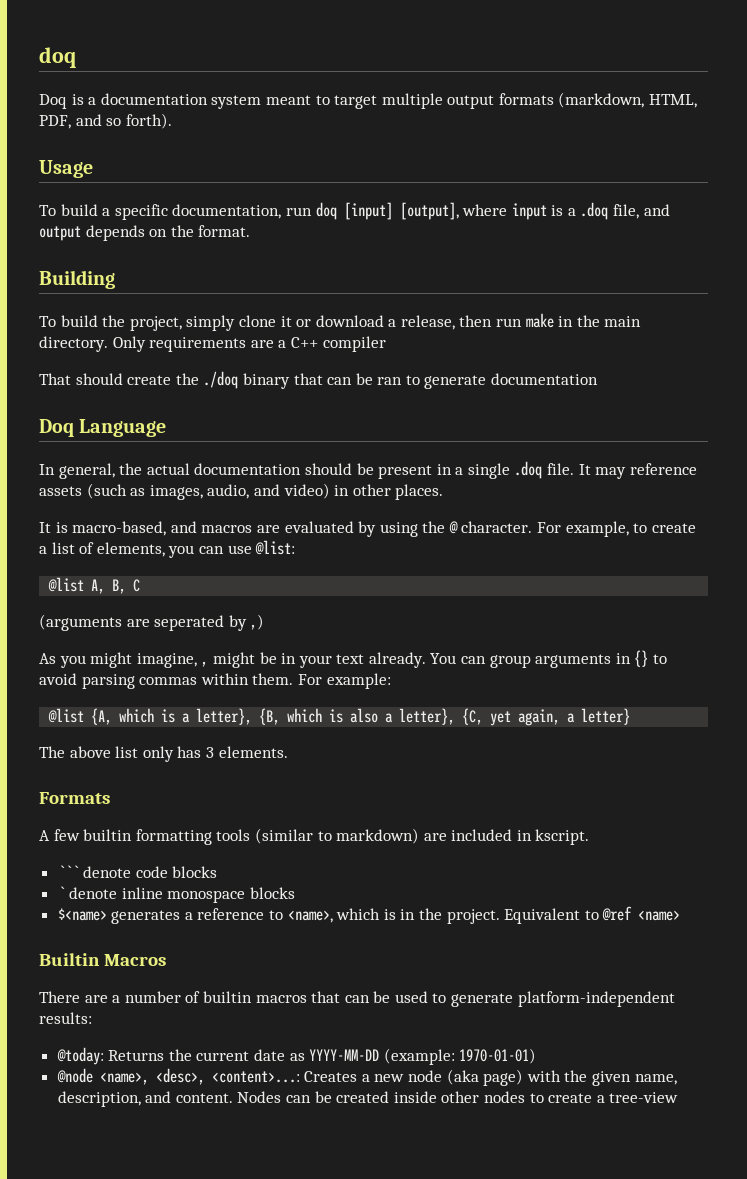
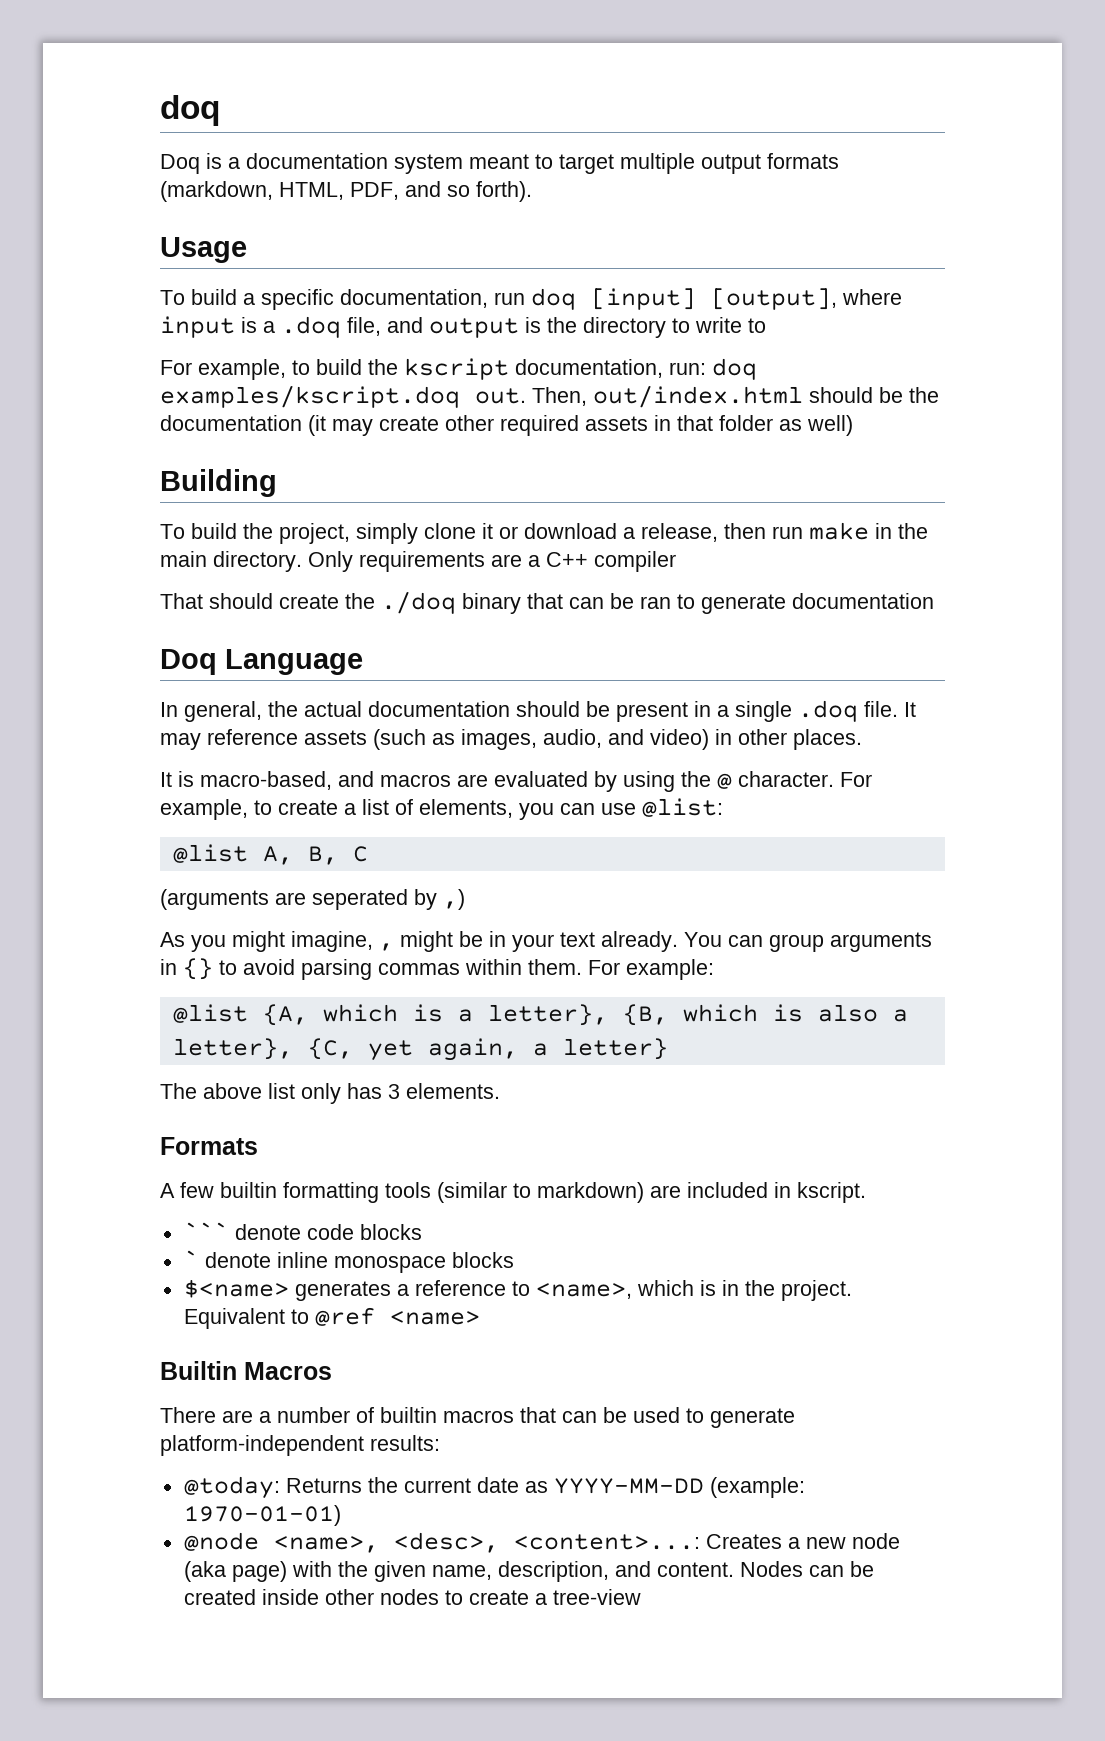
- To build a specific documentation, run doq [input] [output], where input is a .doq file, and output depends on the format.
+ To build a specific documentation, run doq [input] [output], where input is a .doq file, and output is the directory to write to
+ For example, to build the kscript documentation, run: doq examples/kscript.doq out. Then, out/index.html should be the documentation (it may create other required assets in that folder as well)

